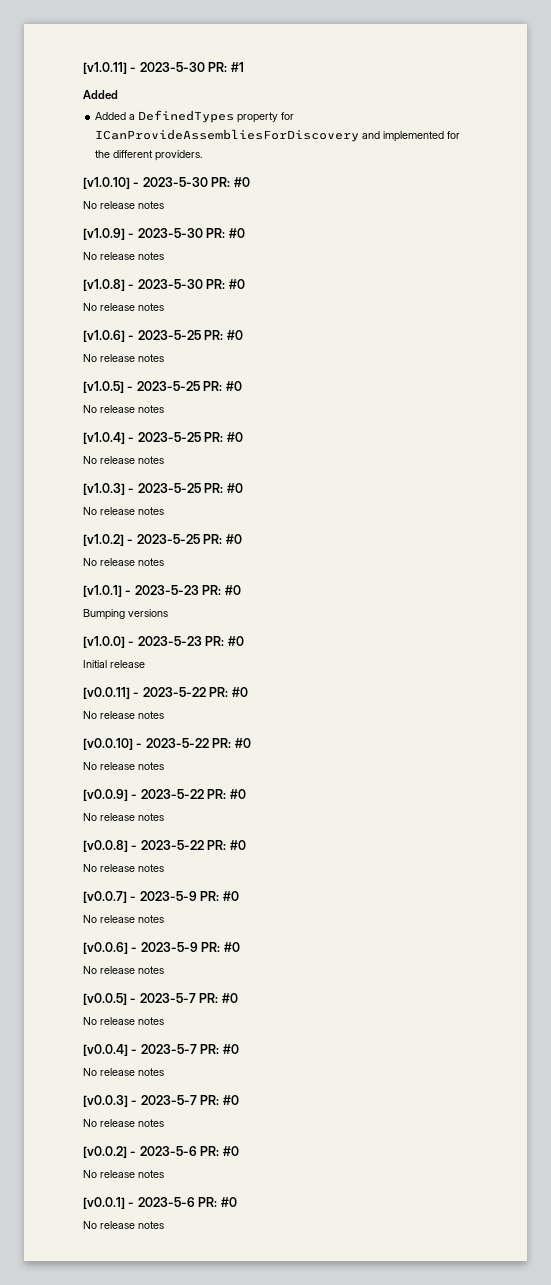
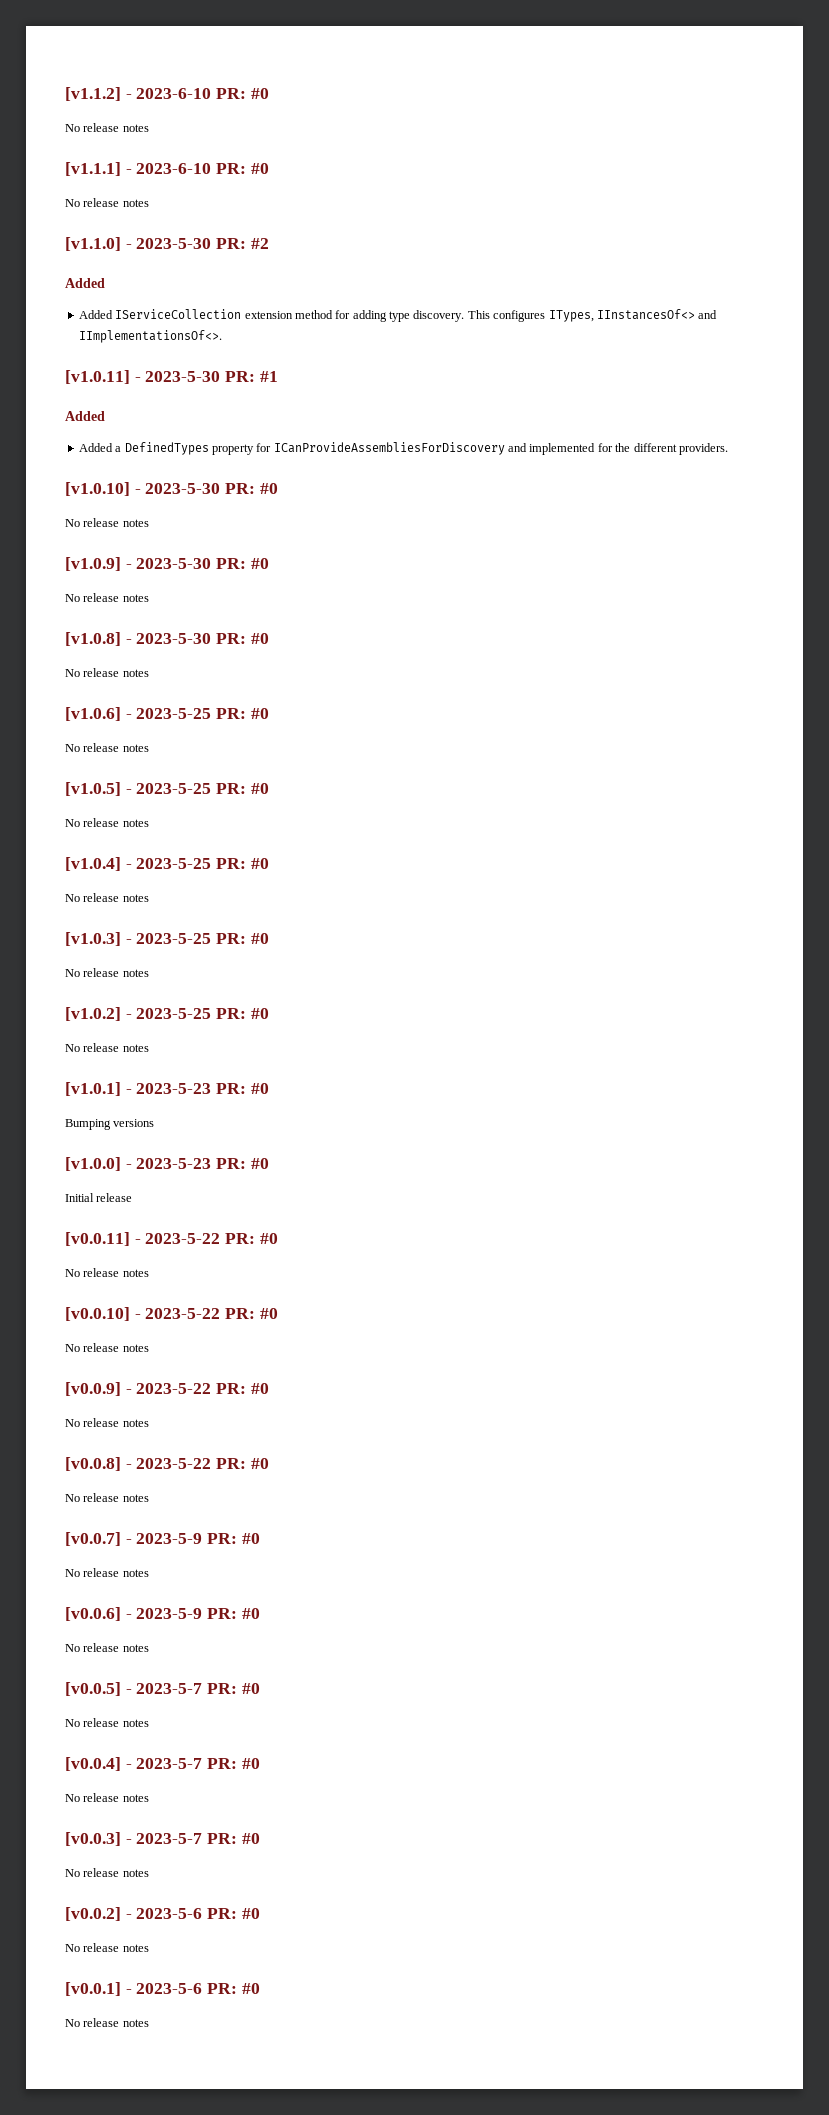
+ [v1.1.2] - 2023-6-10 PR: #0
+ No release notes
+ [v1.1.1] - 2023-6-10 PR: #0
+ No release notes
+ [v1.1.0] - 2023-5-30 PR: #2
+ Added
+ Added IServiceCollection extension method for adding type discovery. This configures ITypes, IInstancesOf<> and IImplementationsOf<>.

